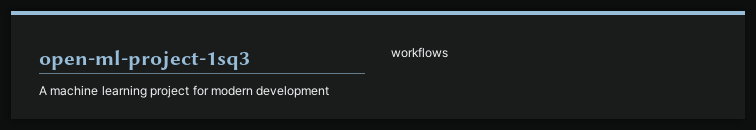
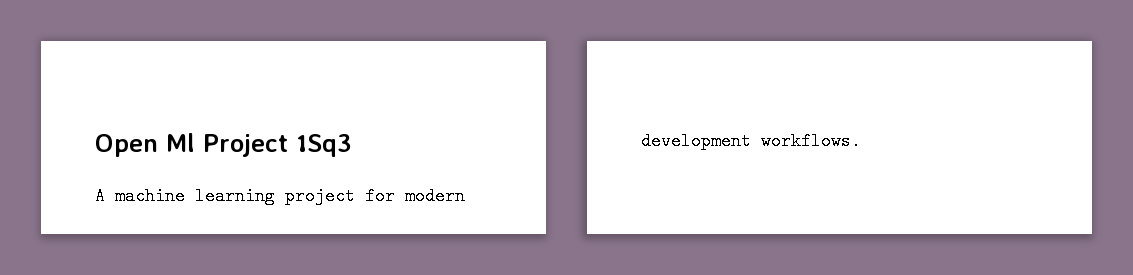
- open-ml-project-1sq3
+ Open Ml Project 1Sq3
- A machine learning project for modern development workflows
+ A machine learning project for modern development workflows.

